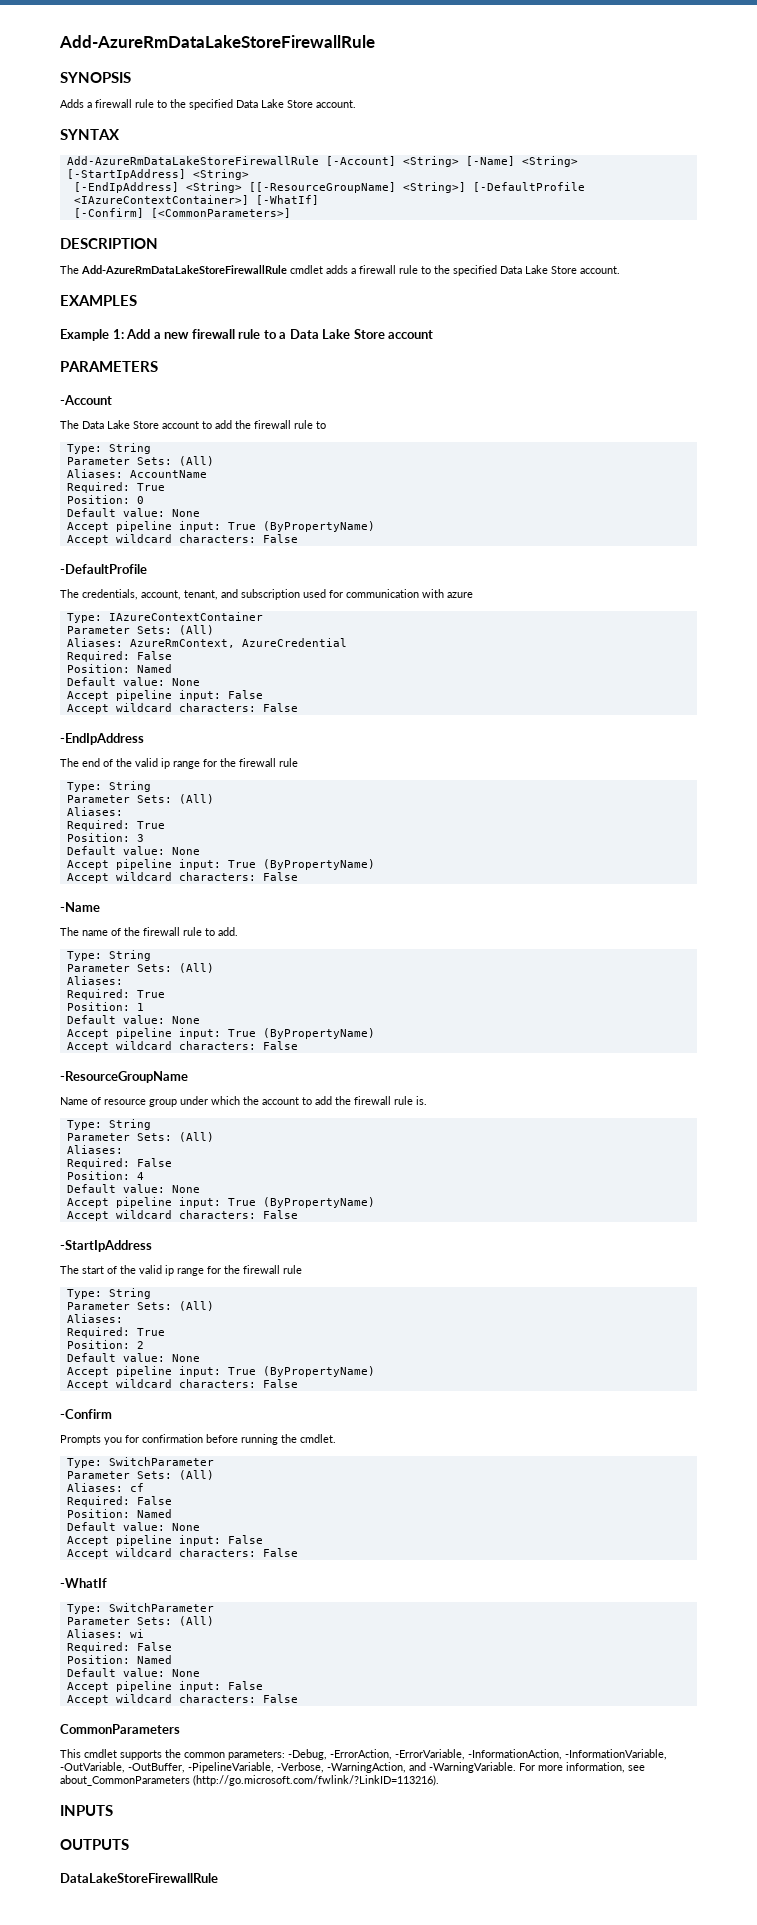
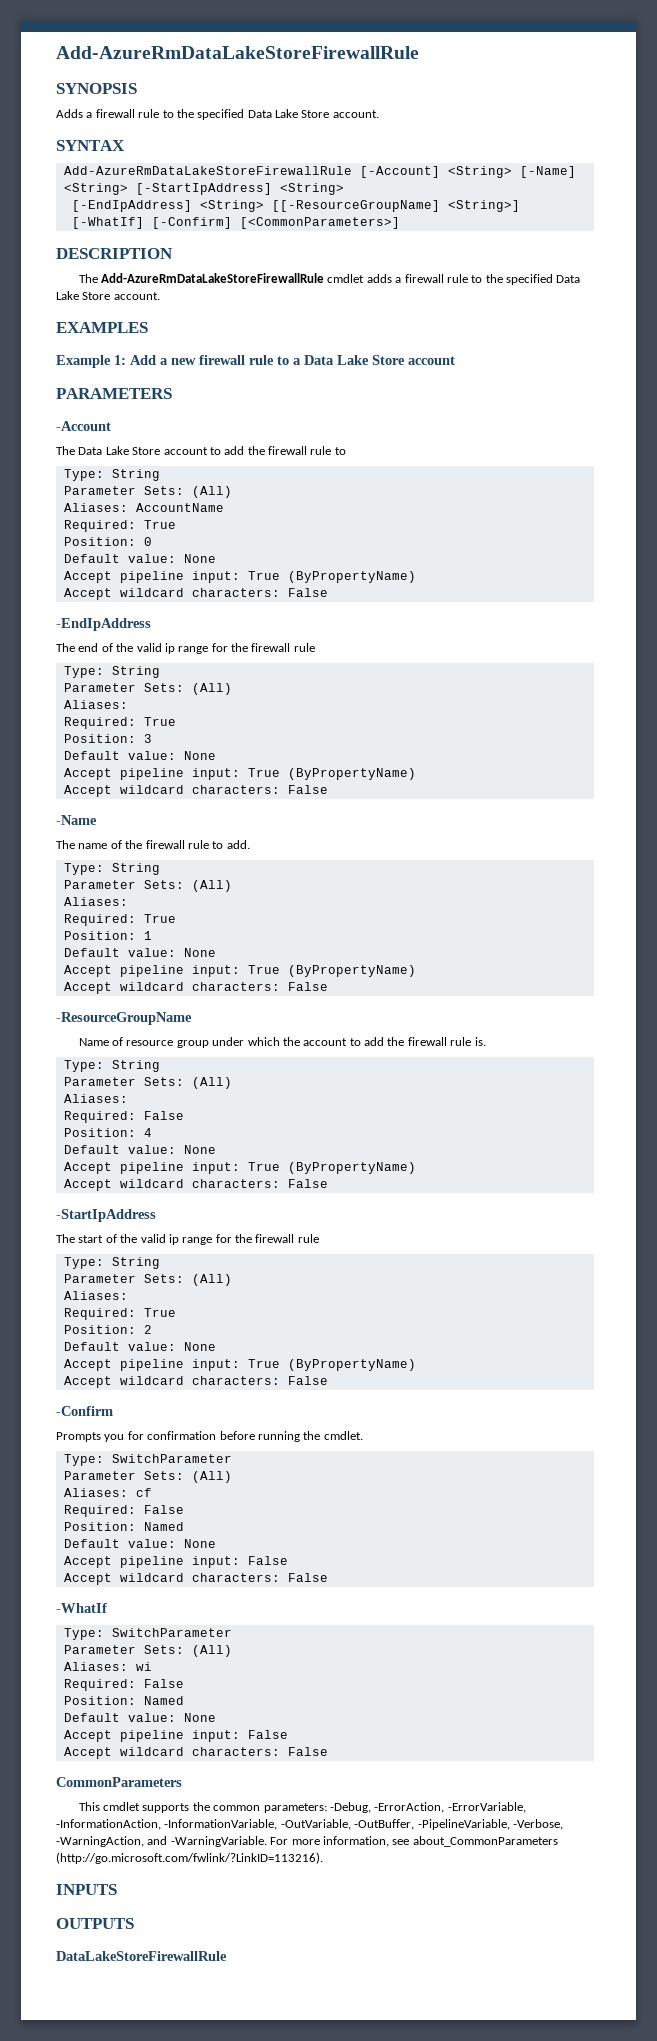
- [-EndIpAddress] <String> [[-ResourceGroupName] <String>] [-DefaultProfile <IAzureContextContainer>] [-WhatIf]
- [-Confirm] [<CommonParameters>]
+ [-EndIpAddress] <String> [[-ResourceGroupName] <String>] [-WhatIf] [-Confirm] [<CommonParameters>]
- -DefaultProfile
- The credentials, account, tenant, and subscription used for communication with azure
- Type: IAzureContextContainer
- Parameter Sets: (All)
- Aliases: AzureRmContext, AzureCredential
- Required: False
- Position: Named
- Default value: None
- Accept pipeline input: False
- Accept wildcard characters: False

